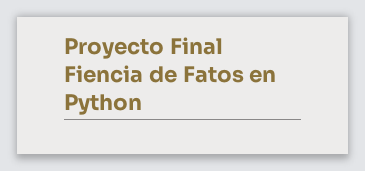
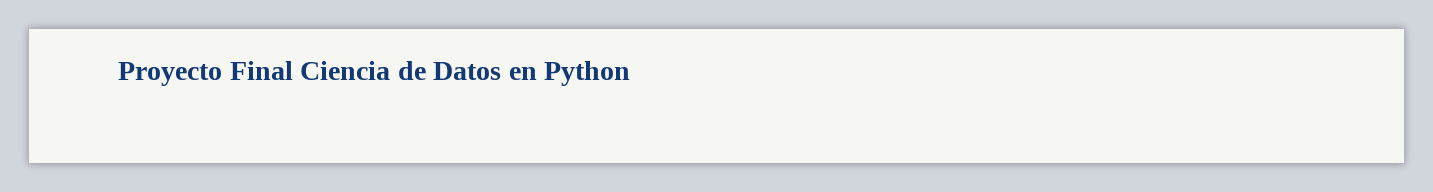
- Proyecto Final Fiencia de Fatos en Python
+ Proyecto Final Ciencia de Datos en Python

